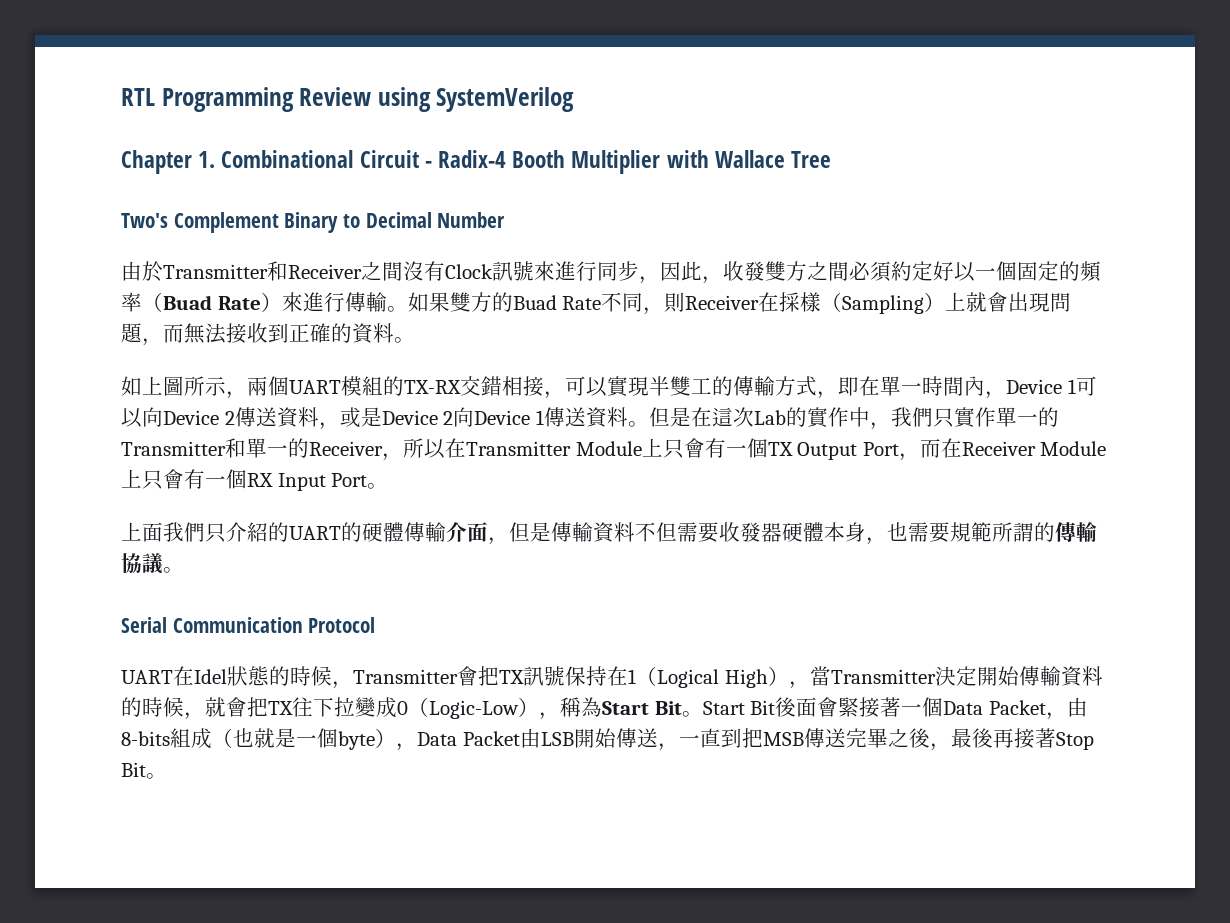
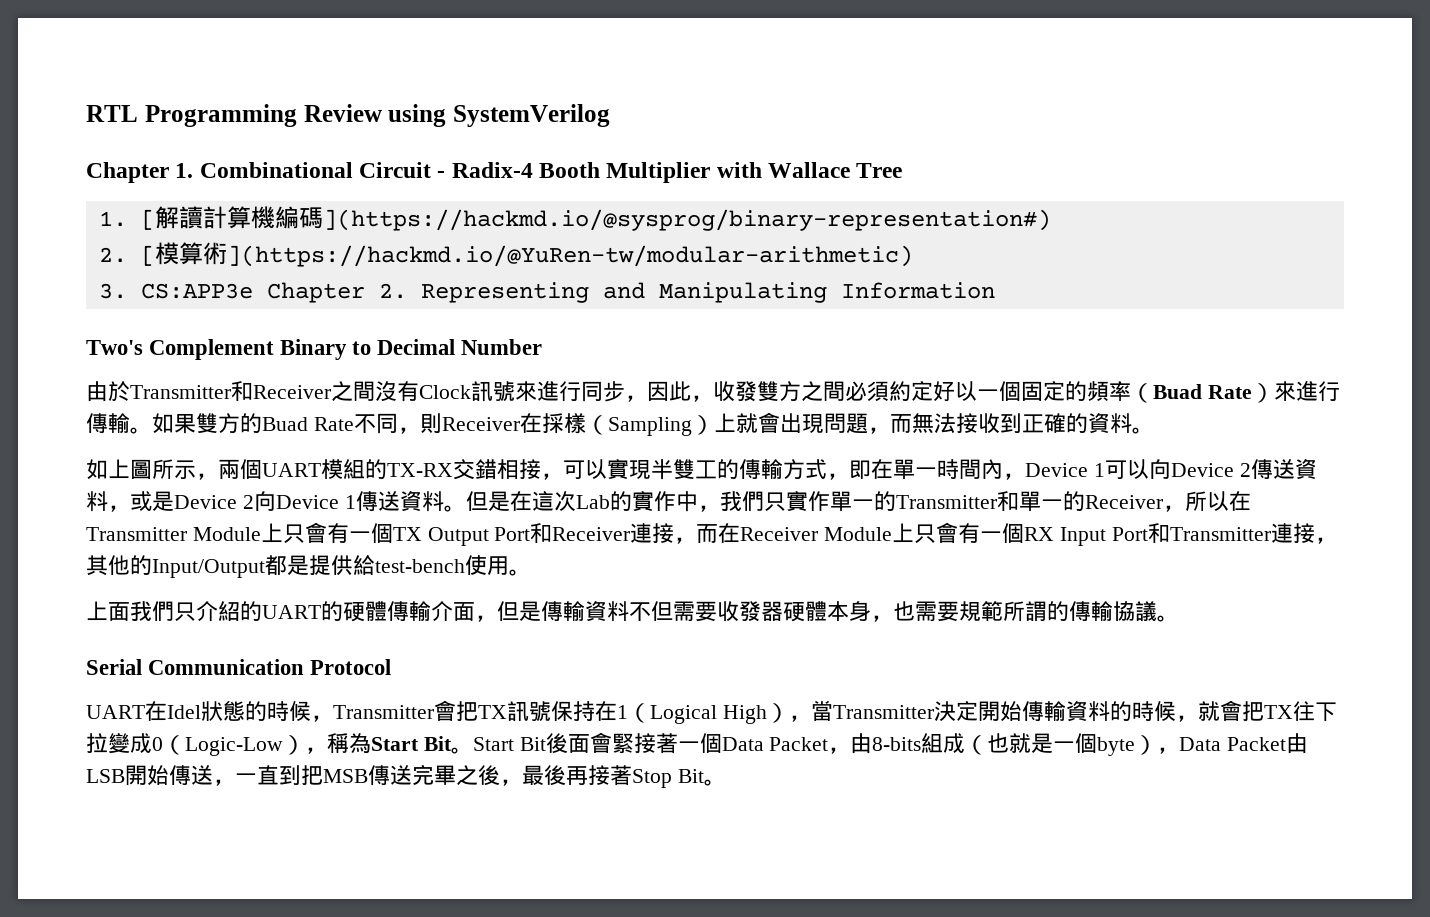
+ 1. [解讀計算機編碼](https://hackmd.io/@sysprog/binary-representation#)
+ 2. [模算術](https://hackmd.io/@YuRen-tw/modular-arithmetic)
+ 3. CS:APP3e Chapter 2. Representing and Manipulating Information
- 但是在這次Lab的實作中，我們只實作單一的Transmitter和單一的Receiver，所以在Transmitter Module上只會有一個TX Output Port，而在Receiver Module上只會有一個RX Input Port。
+ 但是在這次Lab的實作中，我們只實作單一的Transmitter和單一的Receiver，所以在Transmitter Module上只會有一個TX Output Port和Receiver連接，而在Receiver Module上只會有一個RX Input Port和Transmitter連接，其他的Input/Output都是提供給test-bench使用。

